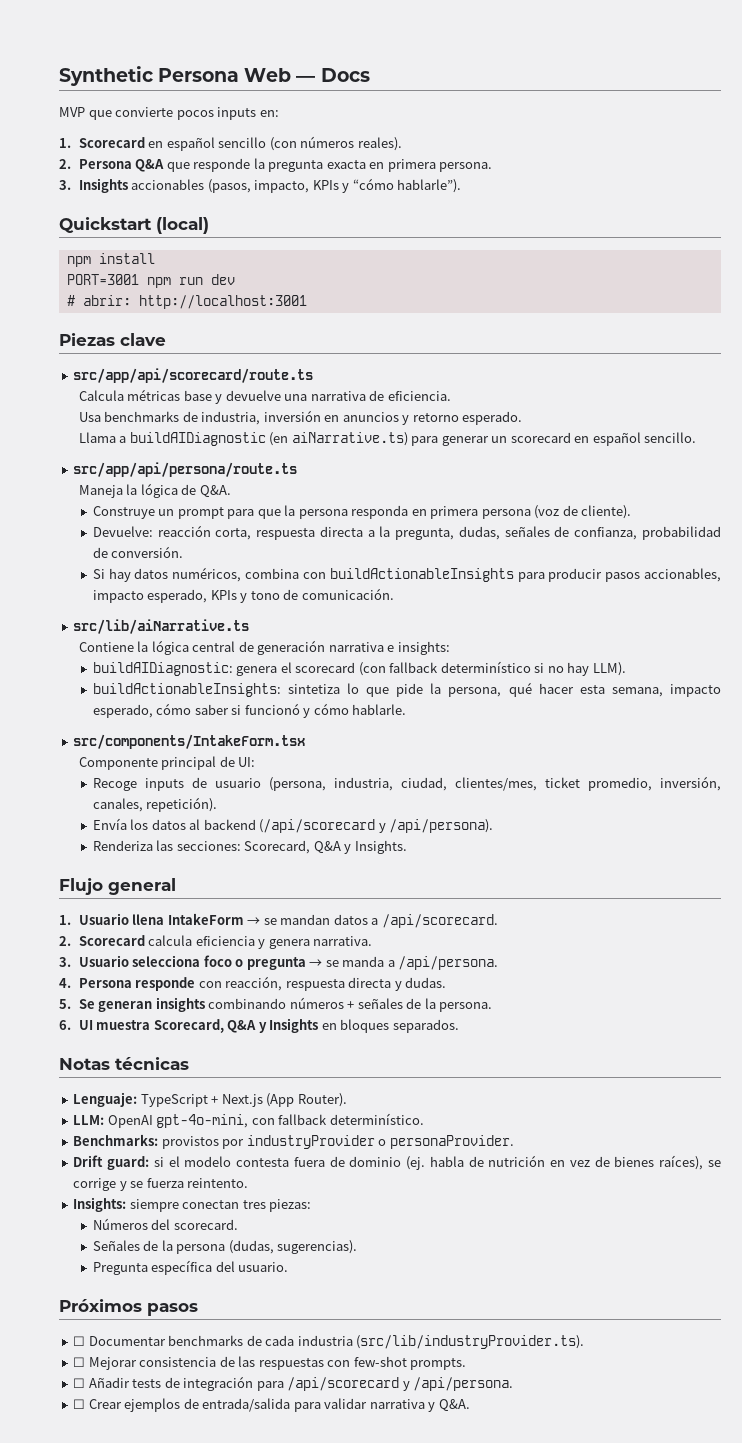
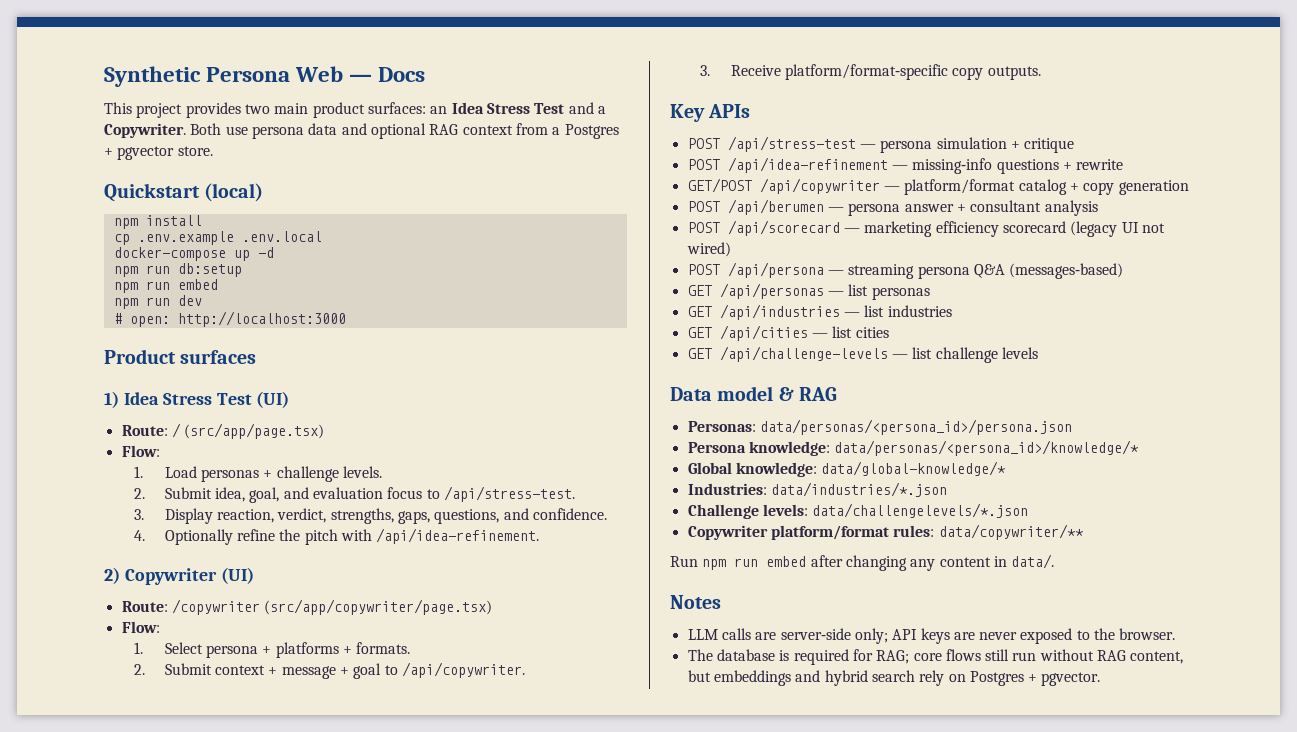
- MVP que convierte pocos inputs en:
- 1. Scorecard en español sencillo (con números reales).
- 2. Persona Q&A que responde la pregunta exacta en primera persona.
- 3. Insights accionables (pasos, impacto, KPIs y “cómo hablarle”).
+ This project provides two main product surfaces: an Idea Stress Test and a Copywriter. Both use persona data and optional RAG context from a Postgres + pgvector store.
  Quickstart (local)
  npm install
- PORT=3001 npm run dev
- # abrir: http://localhost:3001
- Piezas clave
- src/app/api/scorecard/route.ts
- Calcula métricas base y devuelve una narrativa de eficiencia.
- Usa benchmarks de industria, inversión en anuncios y retorno esperado.
- Llama a buildAIDiagnostic (en aiNarrative.ts) para generar un scorecard en español sencillo.
- src/app/api/persona/route.ts
- Maneja la lógica de Q&A.
- Construye un prompt para que la persona responda en primera persona (voz de cliente).
- Devuelve: reacción corta, respuesta directa a la pregunta, dudas, señales de confianza, probabilidad de conversión.
- Si hay datos numéricos, combina con buildActionableInsights para producir pasos accionables, impacto esperado, KPIs y tono de comunicación.
- src/lib/aiNarrative.ts
- Contiene la lógica central de generación narrativa e insights:
- buildAIDiagnostic: genera el scorecard (con fallback determinístico si no hay LLM).
- buildActionableInsights: sintetiza lo que pide la persona, qué hacer esta semana, impacto esperado, cómo saber si funcionó y cómo hablarle.
- src/components/IntakeForm.tsx
- Componente principal de UI:
- Recoge inputs de usuario (persona, industria, ciudad, clientes/mes, ticket promedio, inversión, canales, repetición).
- Envía los datos al backend (/api/scorecard y /api/persona).
- Renderiza las secciones: Scorecard, Q&A y Insights.
- Flujo general
- 1. Usuario llena IntakeForm → se mandan datos a /api/scorecard.
- 2. Scorecard calcula eficiencia y genera narrativa.
- 3. Usuario selecciona foco o pregunta → se manda a /api/persona.
- 4. Persona responde con reacción, respuesta directa y dudas.
- 5. Se generan insights combinando números + señales de la persona.
- 6. UI muestra Scorecard, Q&A y Insights en bloques separados.
- Notas técnicas
- Lenguaje: TypeScript + Next.js (App Router).
- LLM: OpenAI gpt-4o-mini, con fallback determinístico.
- Benchmarks: provistos por industryProvider o personaProvider.
- Drift guard: si el modelo contesta fuera de dominio (ej. habla de nutrición en vez de bienes raíces), se corrige y se fuerza reintento.
- Insights: siempre conectan tres piezas:
- Números del scorecard.
- Señales de la persona (dudas, sugerencias).
- Pregunta específica del usuario.
- Próximos pasos
- ☐ Documentar benchmarks de cada industria (src/lib/industryProvider.ts).
- ☐ Mejorar consistencia de las respuestas con few-shot prompts.
- ☐ Añadir tests de integración para /api/scorecard y /api/persona.
- ☐ Crear ejemplos de entrada/salida para validar narrativa y Q&A.
+ cp .env.example .env.local
+ docker-compose up -d
+ npm run db:setup
+ npm run embed
+ npm run dev
+ # open: http://localhost:3000
+ Product surfaces
+ 1) Idea Stress Test (UI)
+ Route: / (src/app/page.tsx)
+ Flow:
+ 1. Load personas + challenge levels.
+ 2. Submit idea, goal, and evaluation focus to /api/stress-test.
+ 3. Display reaction, verdict, strengths, gaps, questions, and confidence.
+ 4. Optionally refine the pitch with /api/idea-refinement.
+ 2) Copywriter (UI)
+ Route: /copywriter (src/app/copywriter/page.tsx)
+ Flow:
+ 1. Select persona + platforms + formats.
+ 2. Submit context + message + goal to /api/copywriter.
+ 3. Receive platform/format‑specific copy outputs.
+ Key APIs
+ POST /api/stress-test — persona simulation + critique
+ POST /api/idea-refinement — missing‑info questions + rewrite
+ GET/POST /api/copywriter — platform/format catalog + copy generation
+ POST /api/berumen — persona answer + consultant analysis
+ POST /api/scorecard — marketing efficiency scorecard (legacy UI not wired)
+ POST /api/persona — streaming persona Q&A (messages‑based)
+ GET /api/personas — list personas
+ GET /api/industries — list industries
+ GET /api/cities — list cities
+ GET /api/challenge-levels — list challenge levels
+ Data model & RAG
+ Personas: data/personas/<persona_id>/persona.json
+ Persona knowledge: data/personas/<persona_id>/knowledge/*
+ Global knowledge: data/global-knowledge/*
+ Industries: data/industries/*.json
+ Challenge levels: data/challengelevels/*.json
+ Copywriter platform/format rules: data/copywriter/**
+ Run npm run embed after changing any content in data/.
+ Notes
+ LLM calls are server‑side only; API keys are never exposed to the browser.
+ The database is required for RAG; core flows still run without RAG content, but embeddings and hybrid search rely on Postgres + pgvector.

